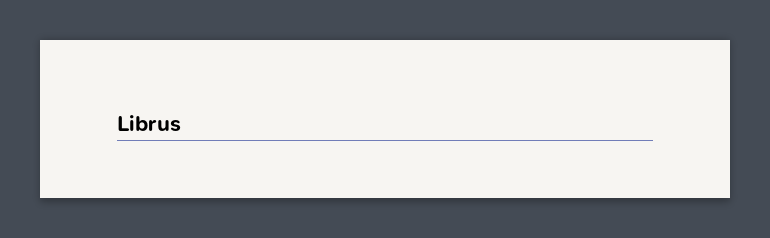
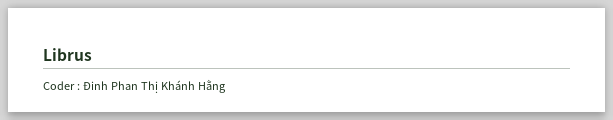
+ Coder : Đinh Phan Thị Khánh Hằng

